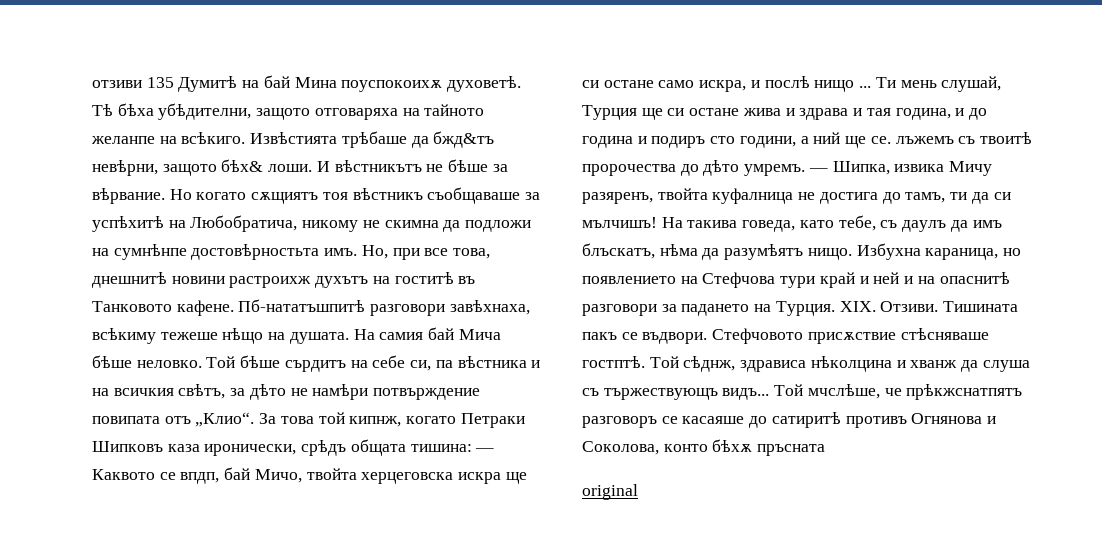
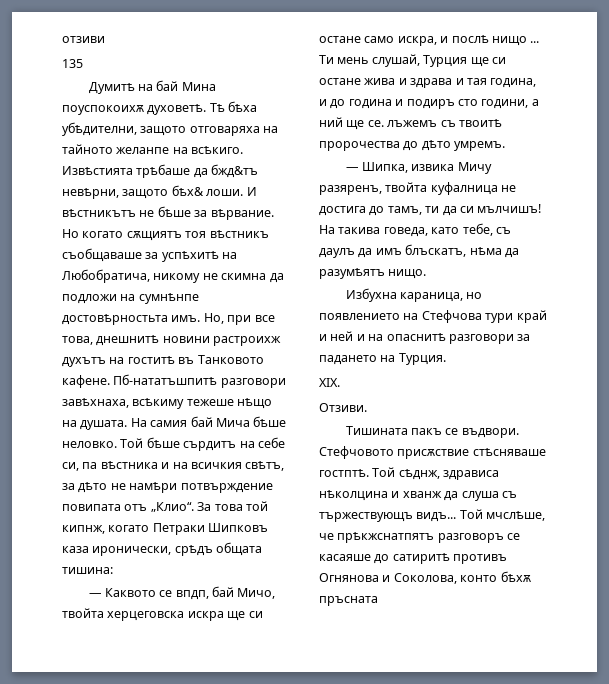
- отзиви 135 Думитѣ на бай Мина поуспокоихѫ духоветѣ.
+ отзиви
+ 135
+ Думитѣ на бай Мина поуспокоихѫ духоветѣ.
- За това той кипнж, когато Петраки Шипковъ каза иронически, срѣдъ общата тишина: — Каквото се впдп, бай Мичо, твойта херцеговска искра ще си остане само искра, и послѣ нищо ...
+ За това той кипнж, когато Петраки Шипковъ каза иронически, срѣдъ общата тишина:
+ — Каквото се впдп, бай Мичо, твойта херцеговска искра ще си остане само искра, и послѣ нищо ...
- Ти мень слушай, Турция ще си остане жива и здрава и тая година, и до година и подиръ сто години, а ний ще се. лъжемъ съ твоитѣ пророчества до дѣто умремъ. — Шипка, извика Мичу разяренъ, твойта куфалница не достига до тамъ, ти да си мълчишъ!
+ Ти мень слушай, Турция ще си остане жива и здрава и тая година, и до година и подиръ сто години, а ний ще се. лъжемъ съ твоитѣ пророчества до дѣто умремъ.
+ — Шипка, извика Мичу разяренъ, твойта куфалница не достига до тамъ, ти да си мълчишъ!
- На такива говеда, като тебе, съ даулъ да имъ блъскатъ, нѣма да разумѣятъ нищо. Избухна караница, но появлението на Стефчова тури край и ней и на опаснитѣ разговори за падането на Турция. XIX. Отзиви. Тишината пакъ се въдвори.
+ На такива говеда, като тебе, съ даулъ да имъ блъскатъ, нѣма да разумѣятъ нищо.
+ Избухна караница, но появлението на Стефчова тури край и ней и на опаснитѣ разговори за падането на Турция.
+ XIX.
+ Отзиви.
+ Тишината пакъ се въдвори.
- original

